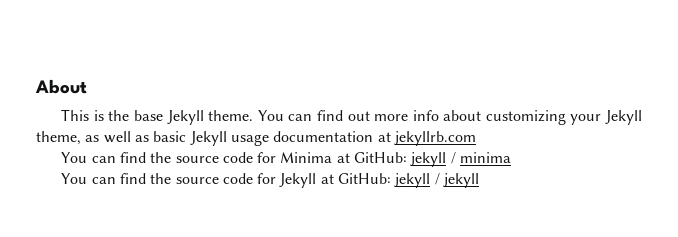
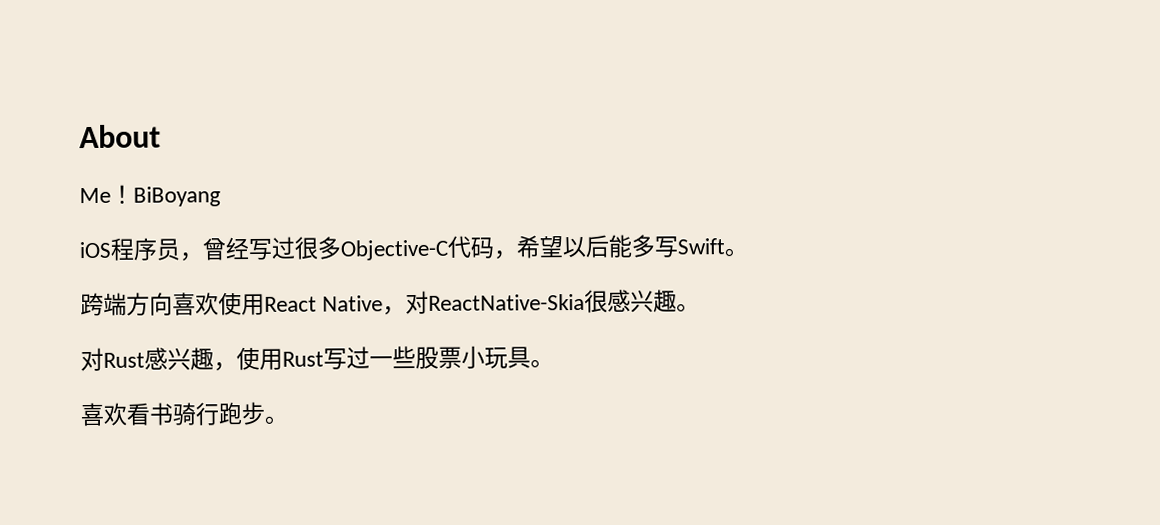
- This is the base Jekyll theme. You can find out more info about customizing your Jekyll theme, as well as basic Jekyll usage documentation at jekyllrb.com
- You can find the source code for Minima at GitHub: jekyll / minima
- You can find the source code for Jekyll at GitHub: jekyll / jekyll
+ Me！BiBoyang
+ iOS程序员，曾经写过很多Objective-C代码，希望以后能多写Swift。
+ 跨端方向喜欢使用React Native，对ReactNative-Skia很感兴趣。
+ 对Rust感兴趣，使用Rust写过一些股票小玩具。
+ 喜欢看书骑行跑步。

